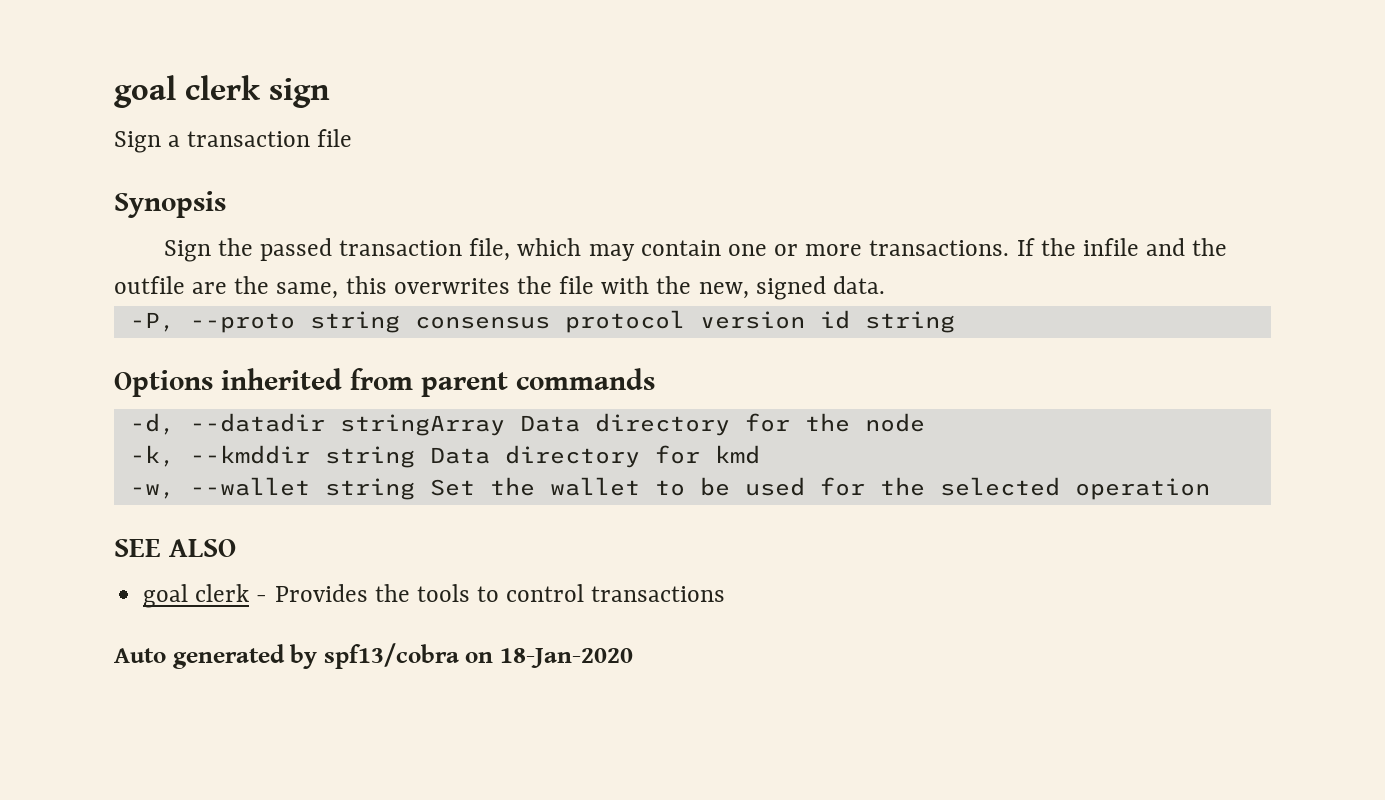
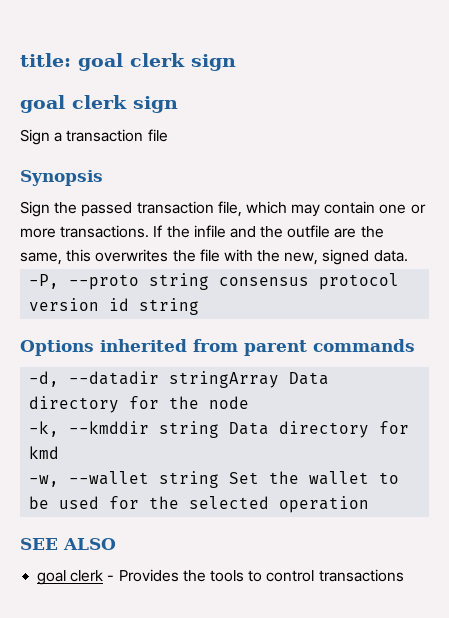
+ title: goal clerk sign
- Auto generated by spf13/cobra on 18-Jan-2020

